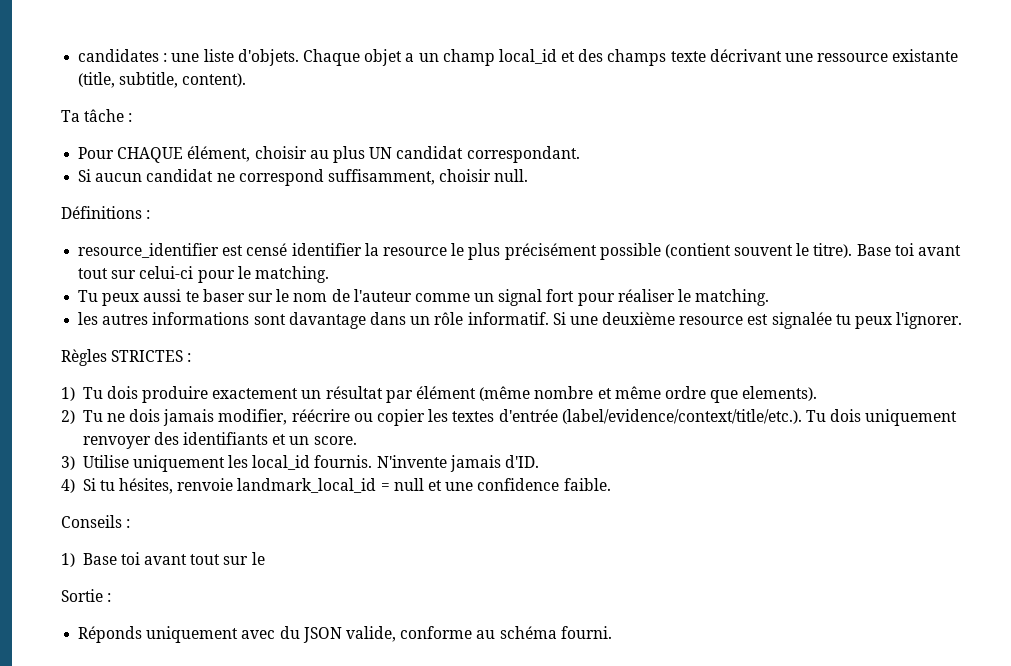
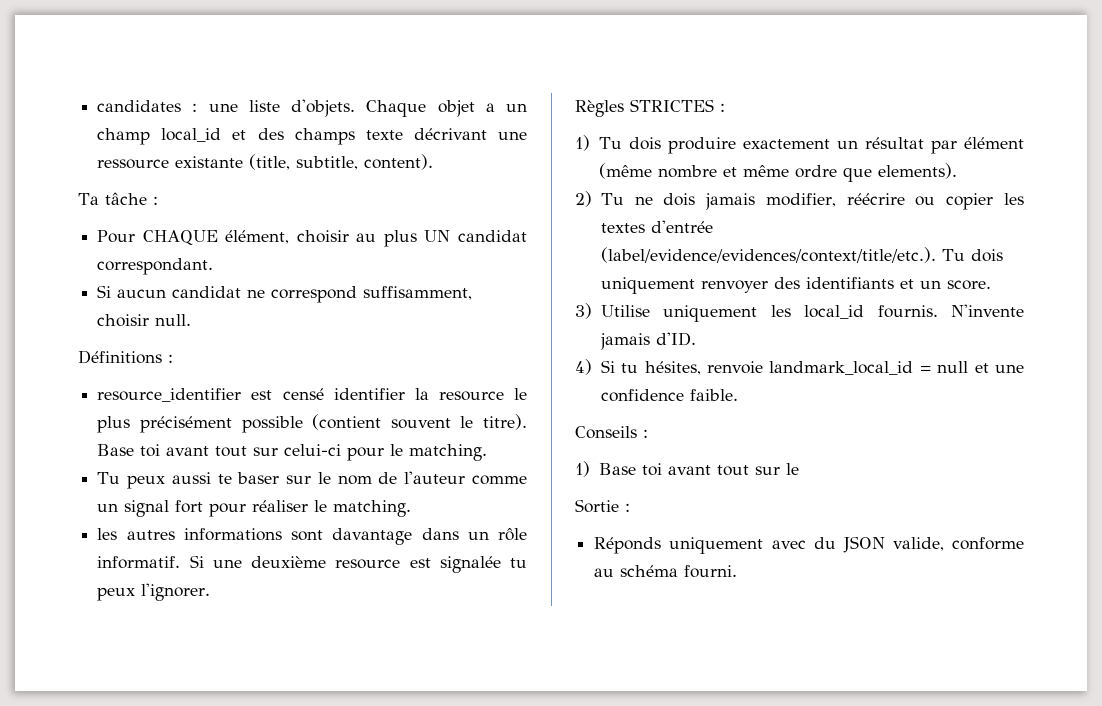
- 2) Tu ne dois jamais modifier, réécrire ou copier les textes d'entrée (label/evidence/context/title/etc.). Tu dois uniquement renvoyer des identifiants et un score.
+ 2) Tu ne dois jamais modifier, réécrire ou copier les textes d'entrée (label/evidence/evidences/context/title/etc.). Tu dois uniquement renvoyer des identifiants et un score.

